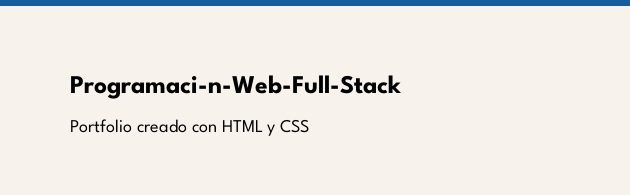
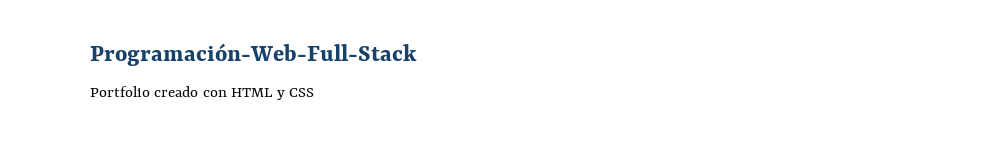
- Programaci-n-Web-Full-Stack
+ Programación-Web-Full-Stack

